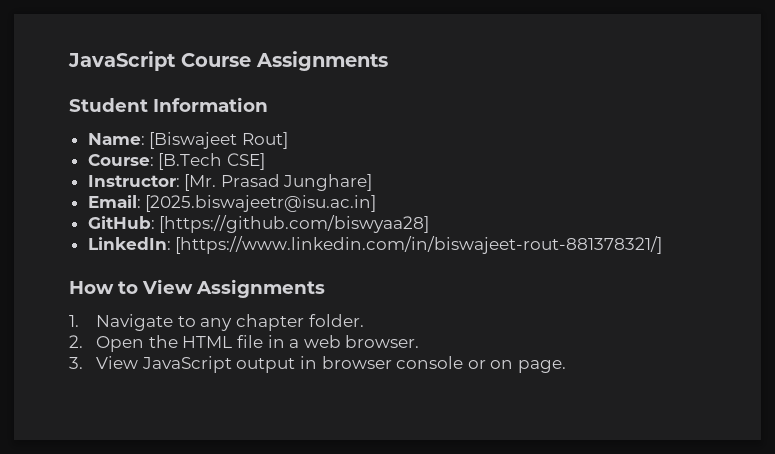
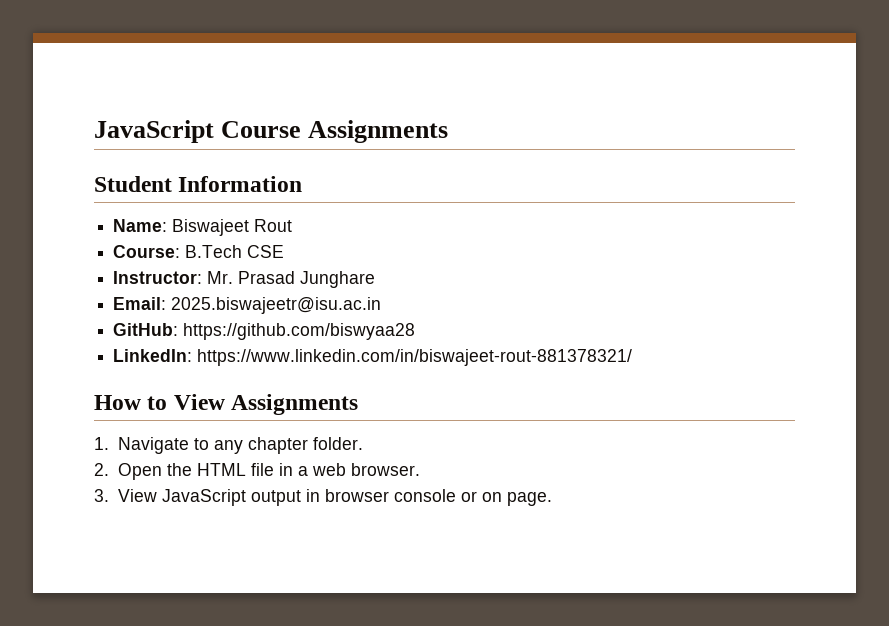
- Name: [Biswajeet Rout]
+ Name: Biswajeet Rout
- Course: [B.Tech CSE]
+ Course: B.Tech CSE
- Instructor: [Mr. Prasad Junghare]
+ Instructor: Mr. Prasad Junghare
- Email: [2025.biswajeetr@isu.ac.in]
+ Email: 2025.biswajeetr@isu.ac.in
- GitHub: [https://github.com/biswyaa28]
+ GitHub: https://github.com/biswyaa28
- LinkedIn: [https://www.linkedin.com/in/biswajeet-rout-881378321/]
+ LinkedIn: https://www.linkedin.com/in/biswajeet-rout-881378321/

